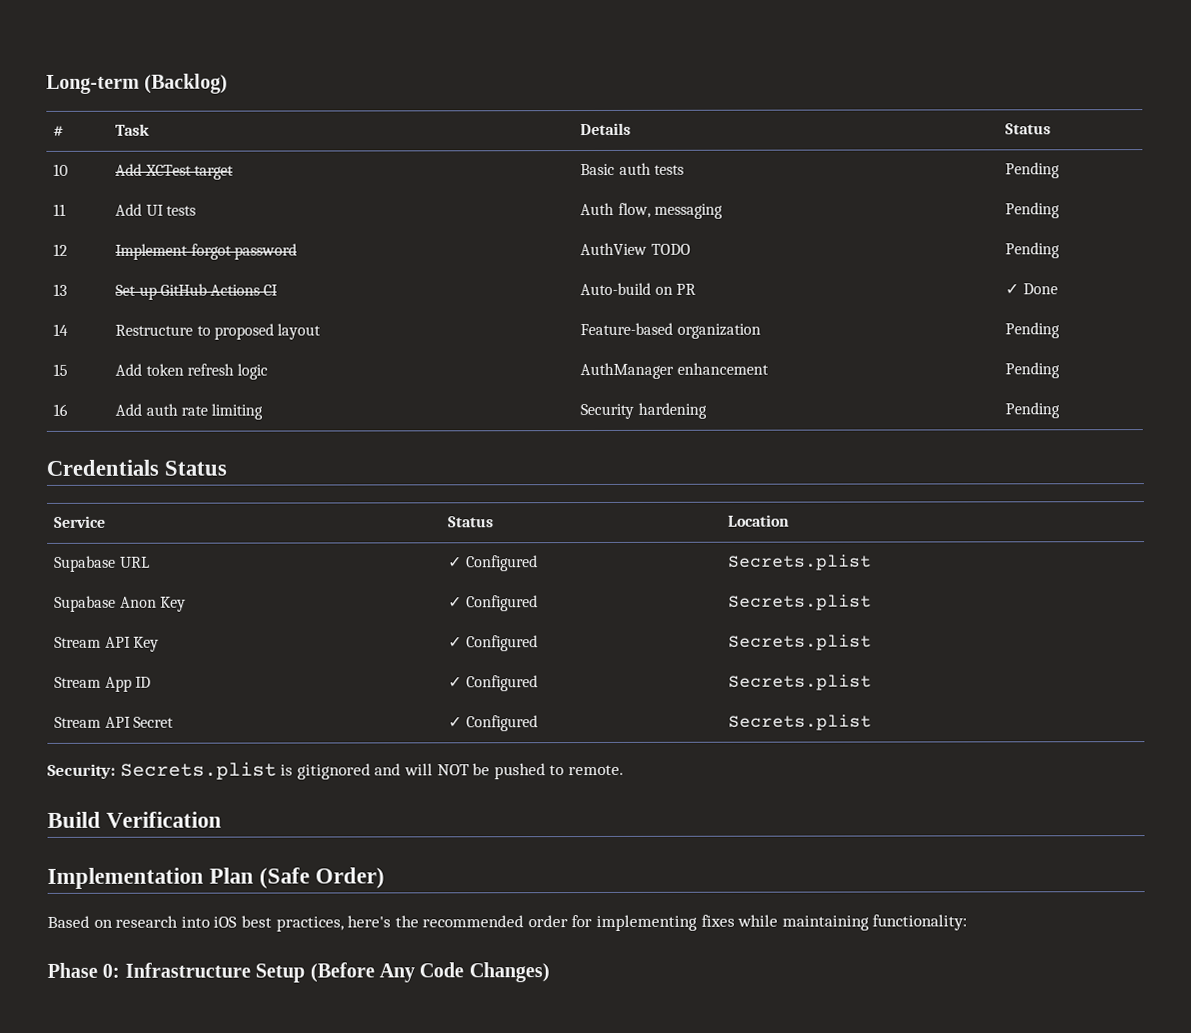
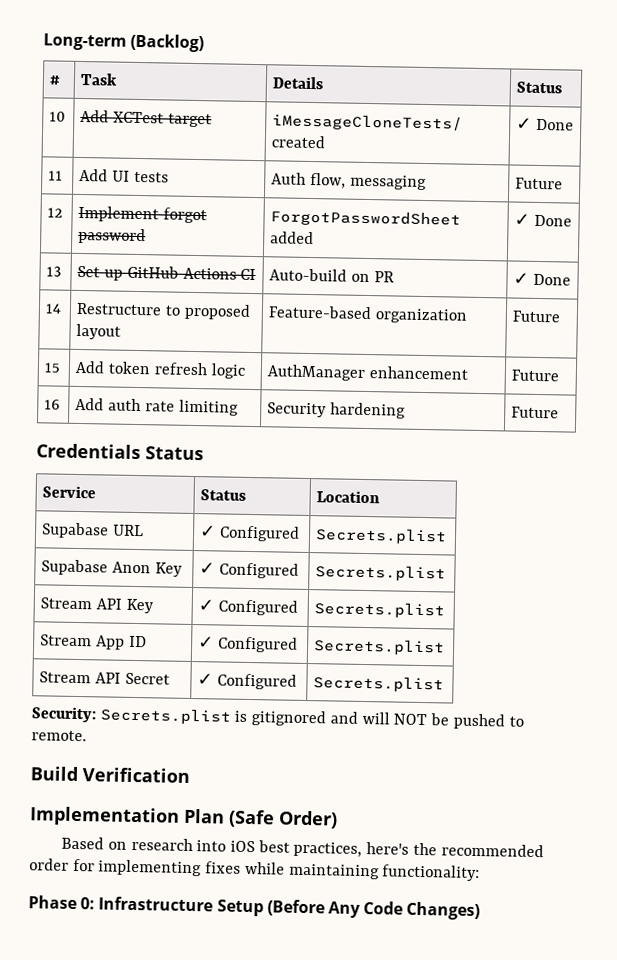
- 10 | Add XCTest target | Basic auth tests | Pending
+ 10 | Add XCTest target | iMessageCloneTests/ created | ✓ Done
- 11 | Add UI tests | Auth flow, messaging | Pending
+ 11 | Add UI tests | Auth flow, messaging | Future
- 12 | Implement forgot password | AuthView TODO | Pending
+ 12 | Implement forgot password | ForgotPasswordSheet added | ✓ Done
- 14 | Restructure to proposed layout | Feature-based organization | Pending
+ 14 | Restructure to proposed layout | Feature-based organization | Future
- 15 | Add token refresh logic | AuthManager enhancement | Pending
+ 15 | Add token refresh logic | AuthManager enhancement | Future
- 16 | Add auth rate limiting | Security hardening | Pending
+ 16 | Add auth rate limiting | Security hardening | Future

